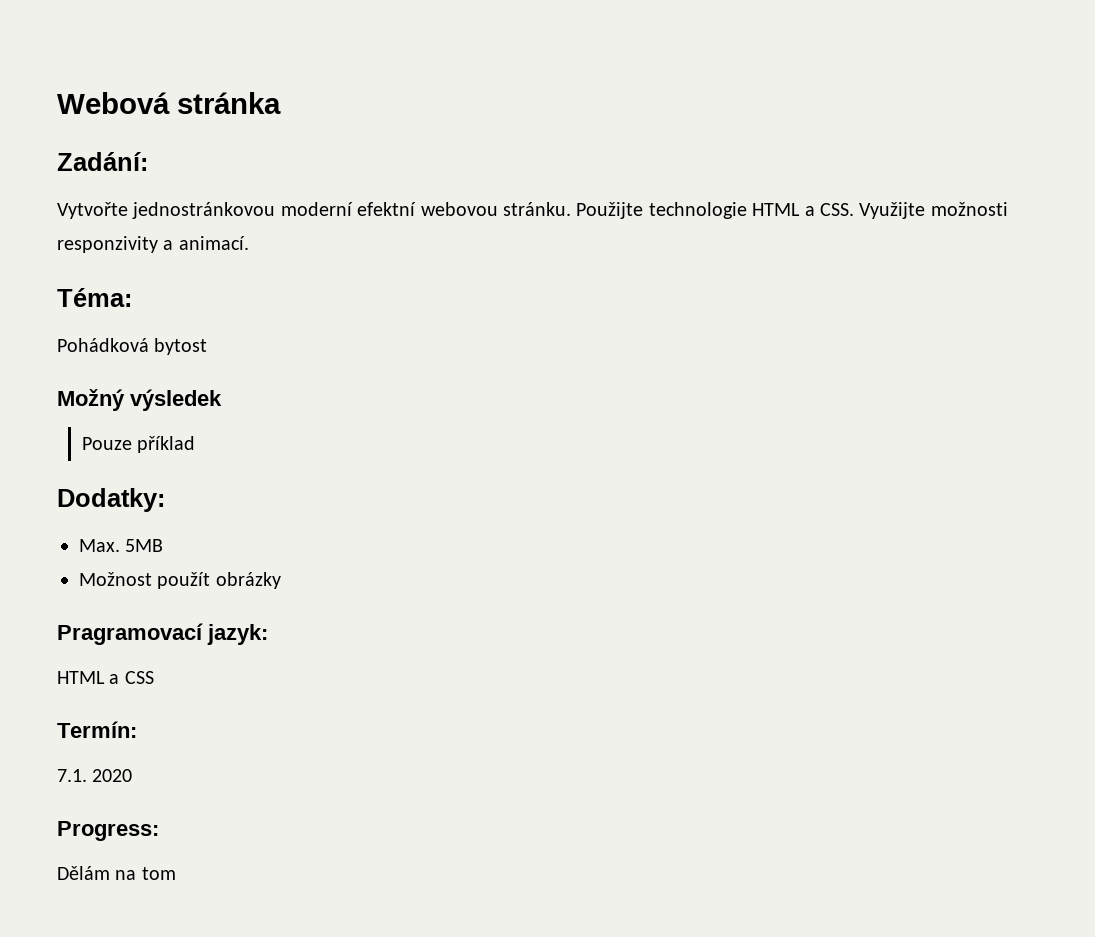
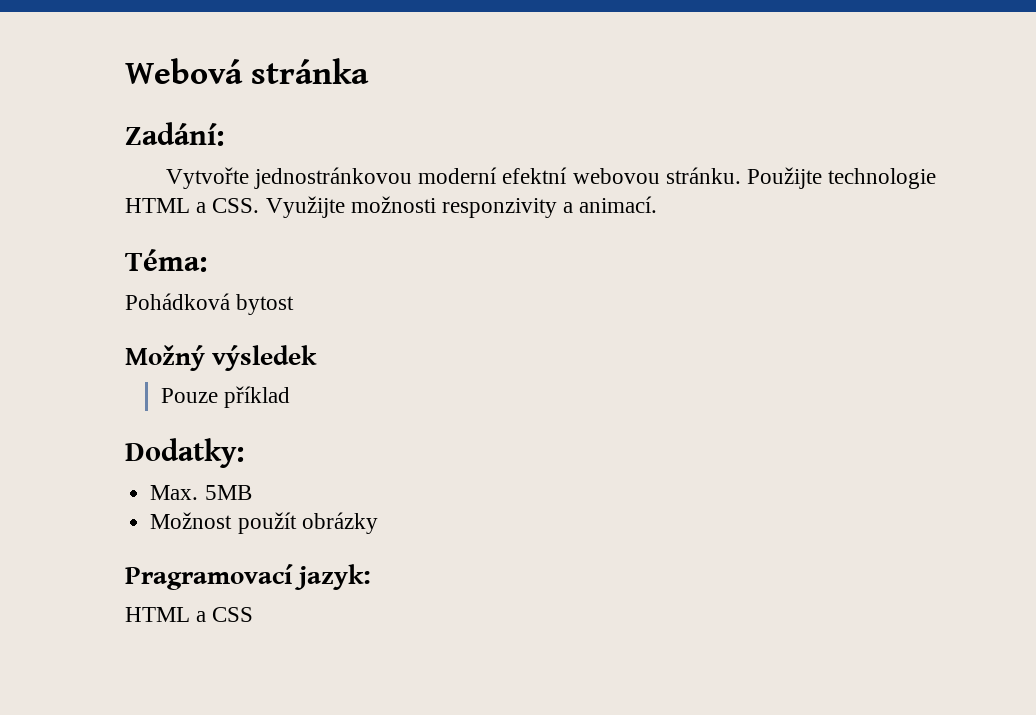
- Termín:
- 7.1. 2020
- Progress:
- Dělám na tom

